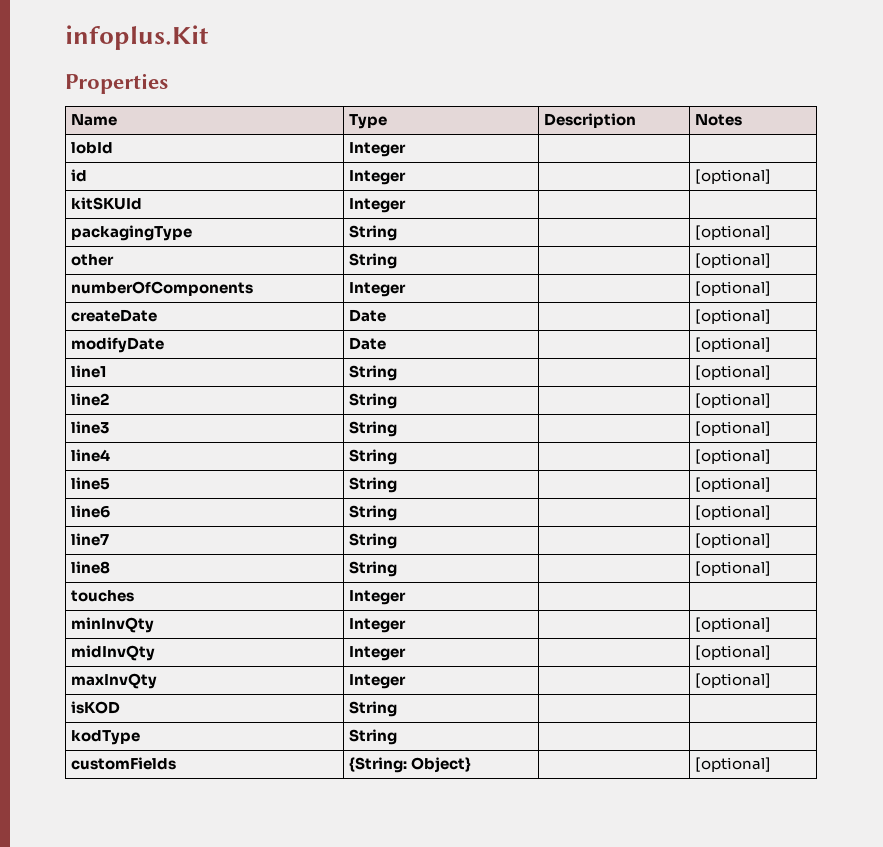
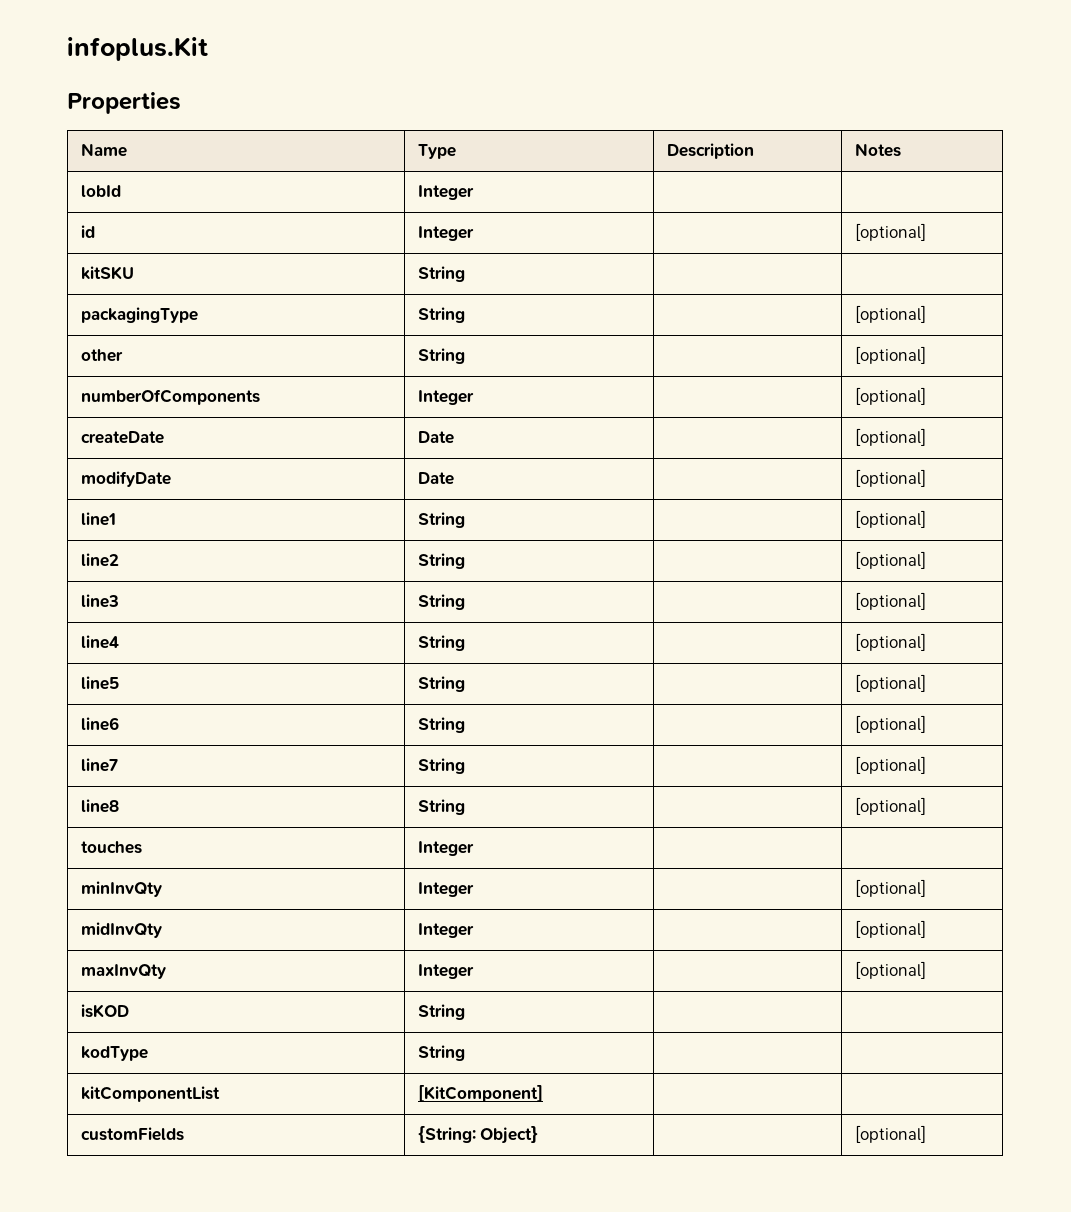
- kitSKUId | Integer | |
+ kitSKU | String | |
+ kitComponentList | [KitComponent] | |

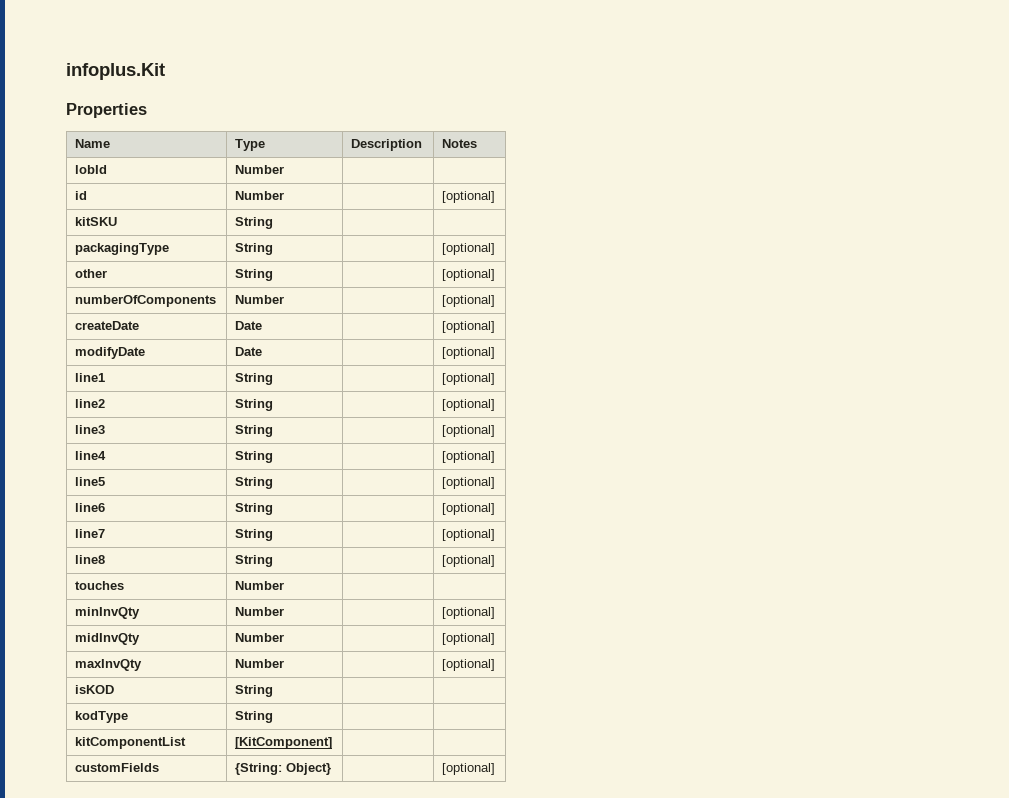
- lobId | Integer | |
+ lobId | Number | |
- id | Integer | | [optional]
+ id | Number | | [optional]
- numberOfComponents | Integer | | [optional]
+ numberOfComponents | Number | | [optional]
- touches | Integer | |
+ touches | Number | |
- minInvQty | Integer | | [optional]
+ minInvQty | Number | | [optional]
- midInvQty | Integer | | [optional]
+ midInvQty | Number | | [optional]
- maxInvQty | Integer | | [optional]
+ maxInvQty | Number | | [optional]

